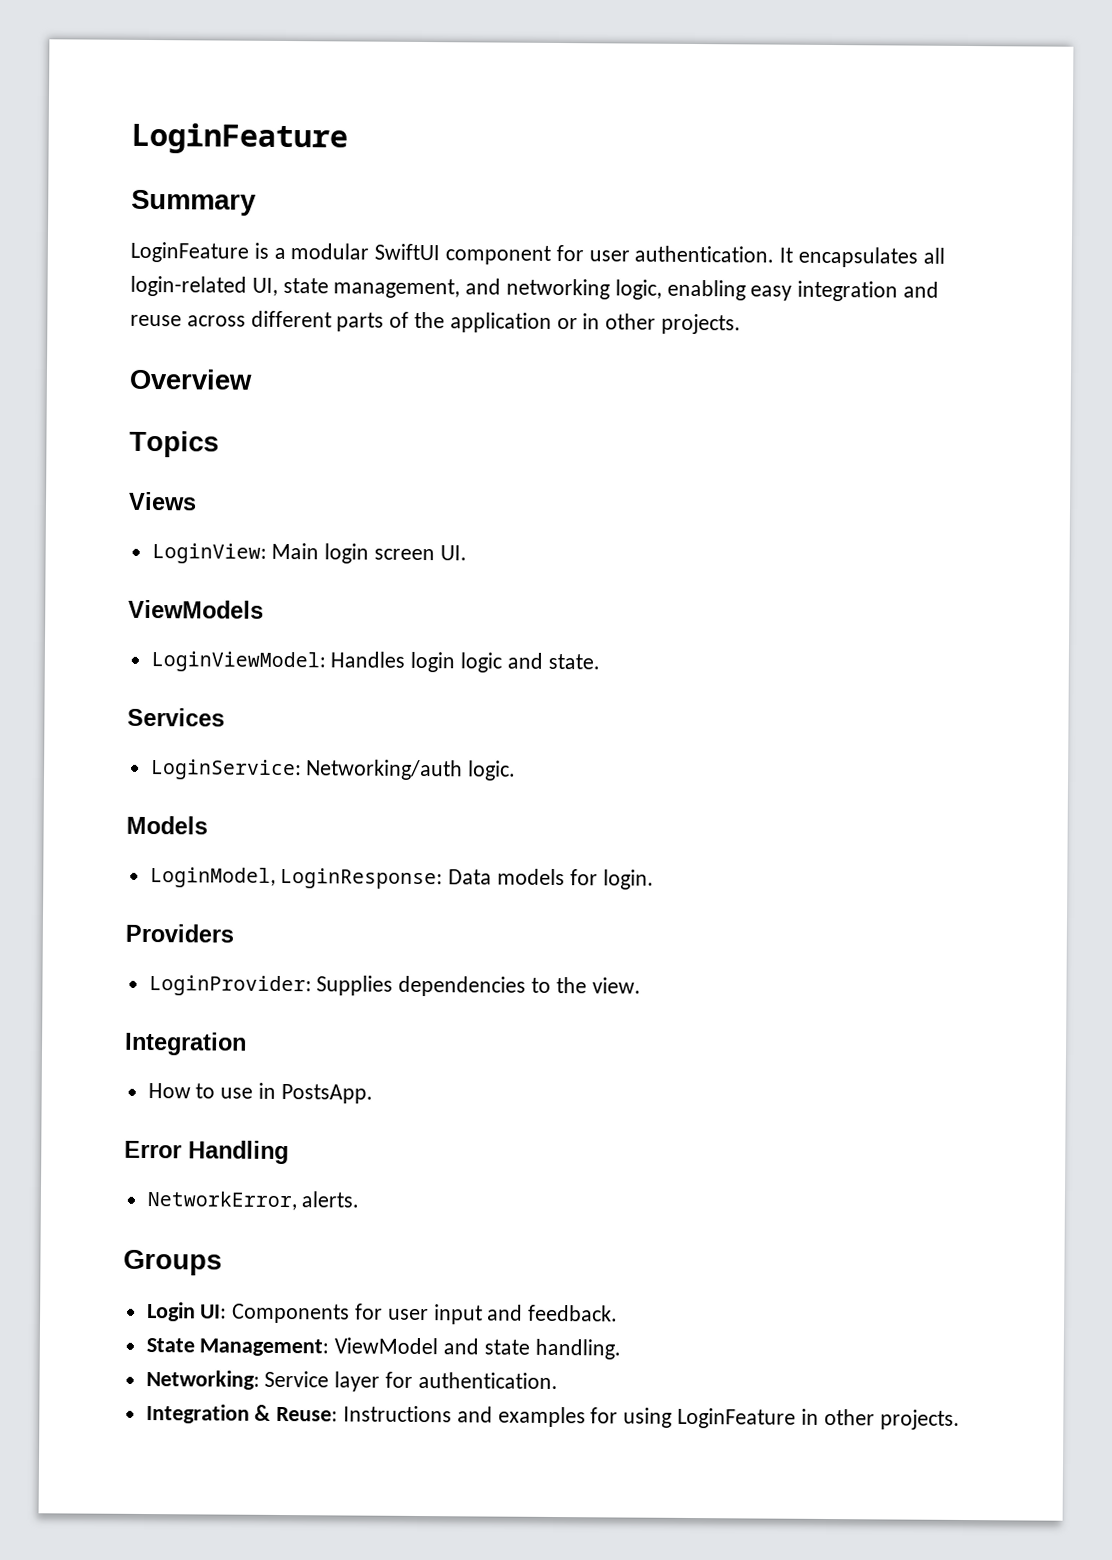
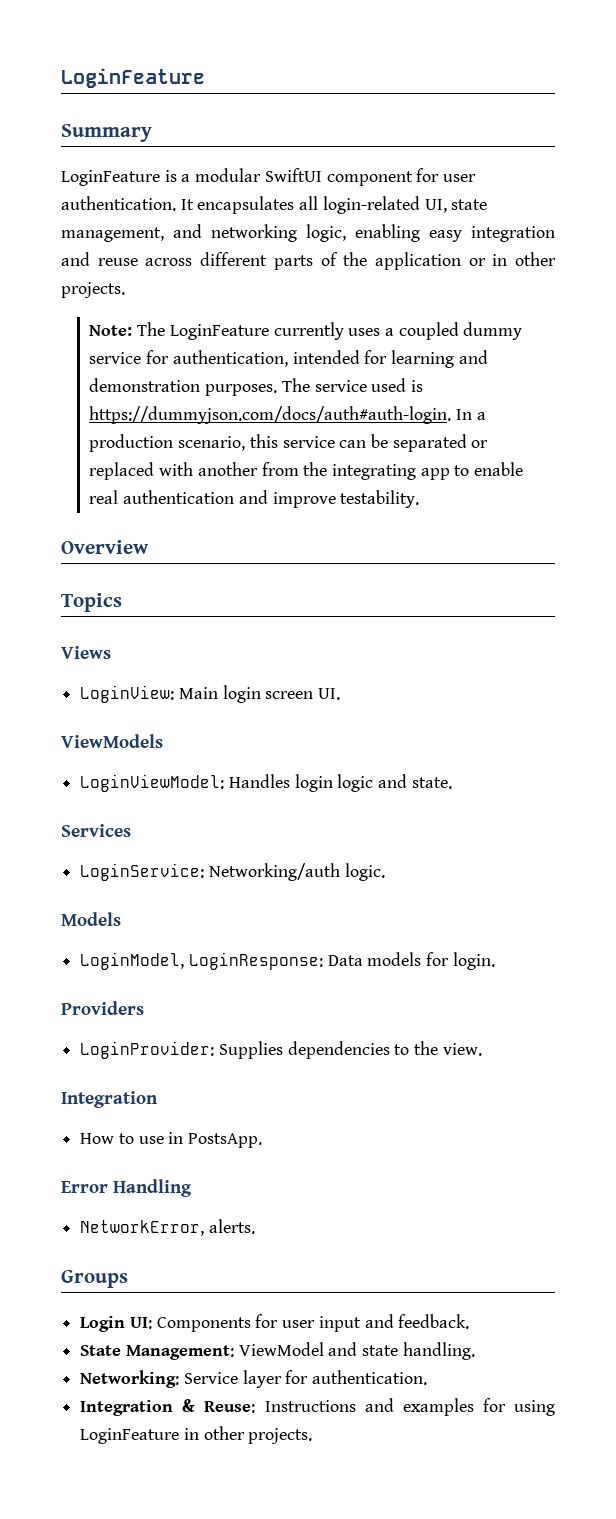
+ Note: The LoginFeature currently uses a coupled dummy service for authentication, intended for learning and demonstration purposes. The service used is https://dummyjson.com/docs/auth#auth-login. In a production scenario, this service can be separated or replaced with another from the integrating app to enable real authentication and improve testability.

